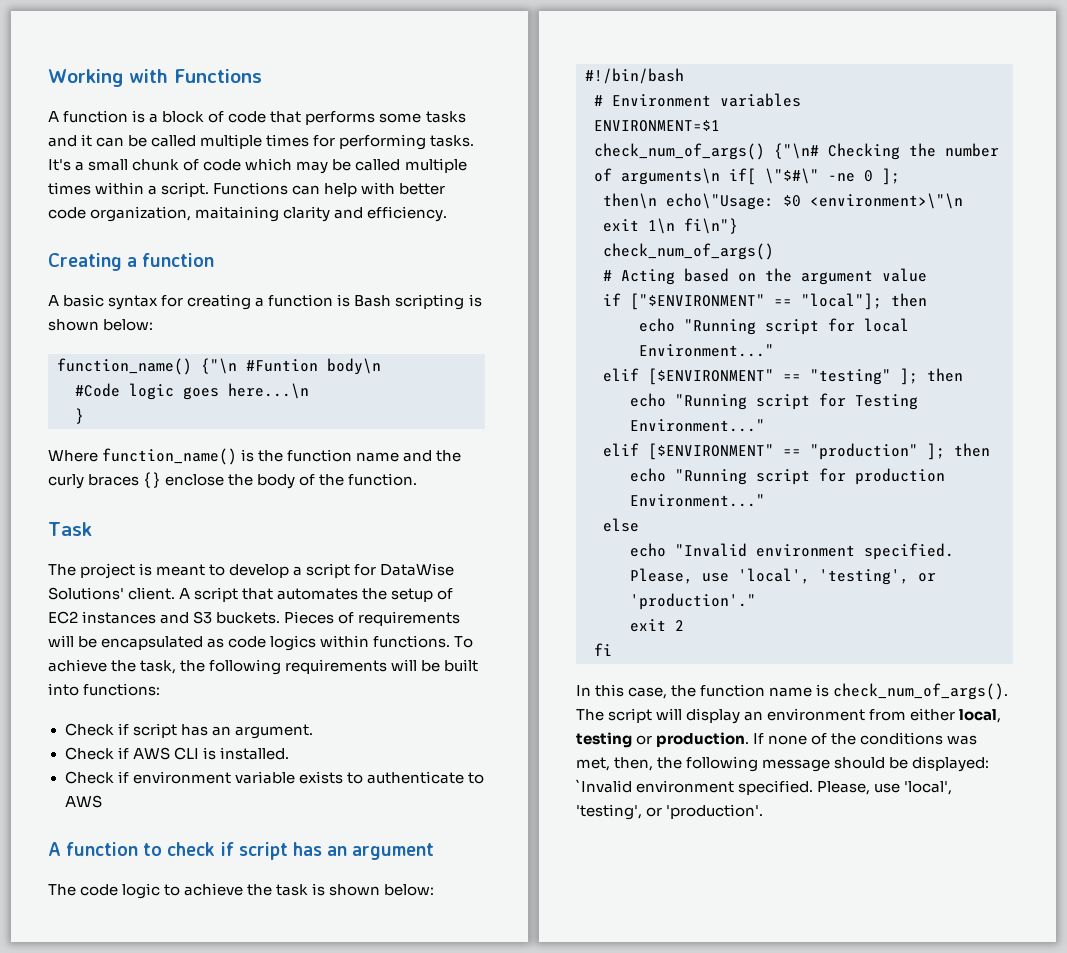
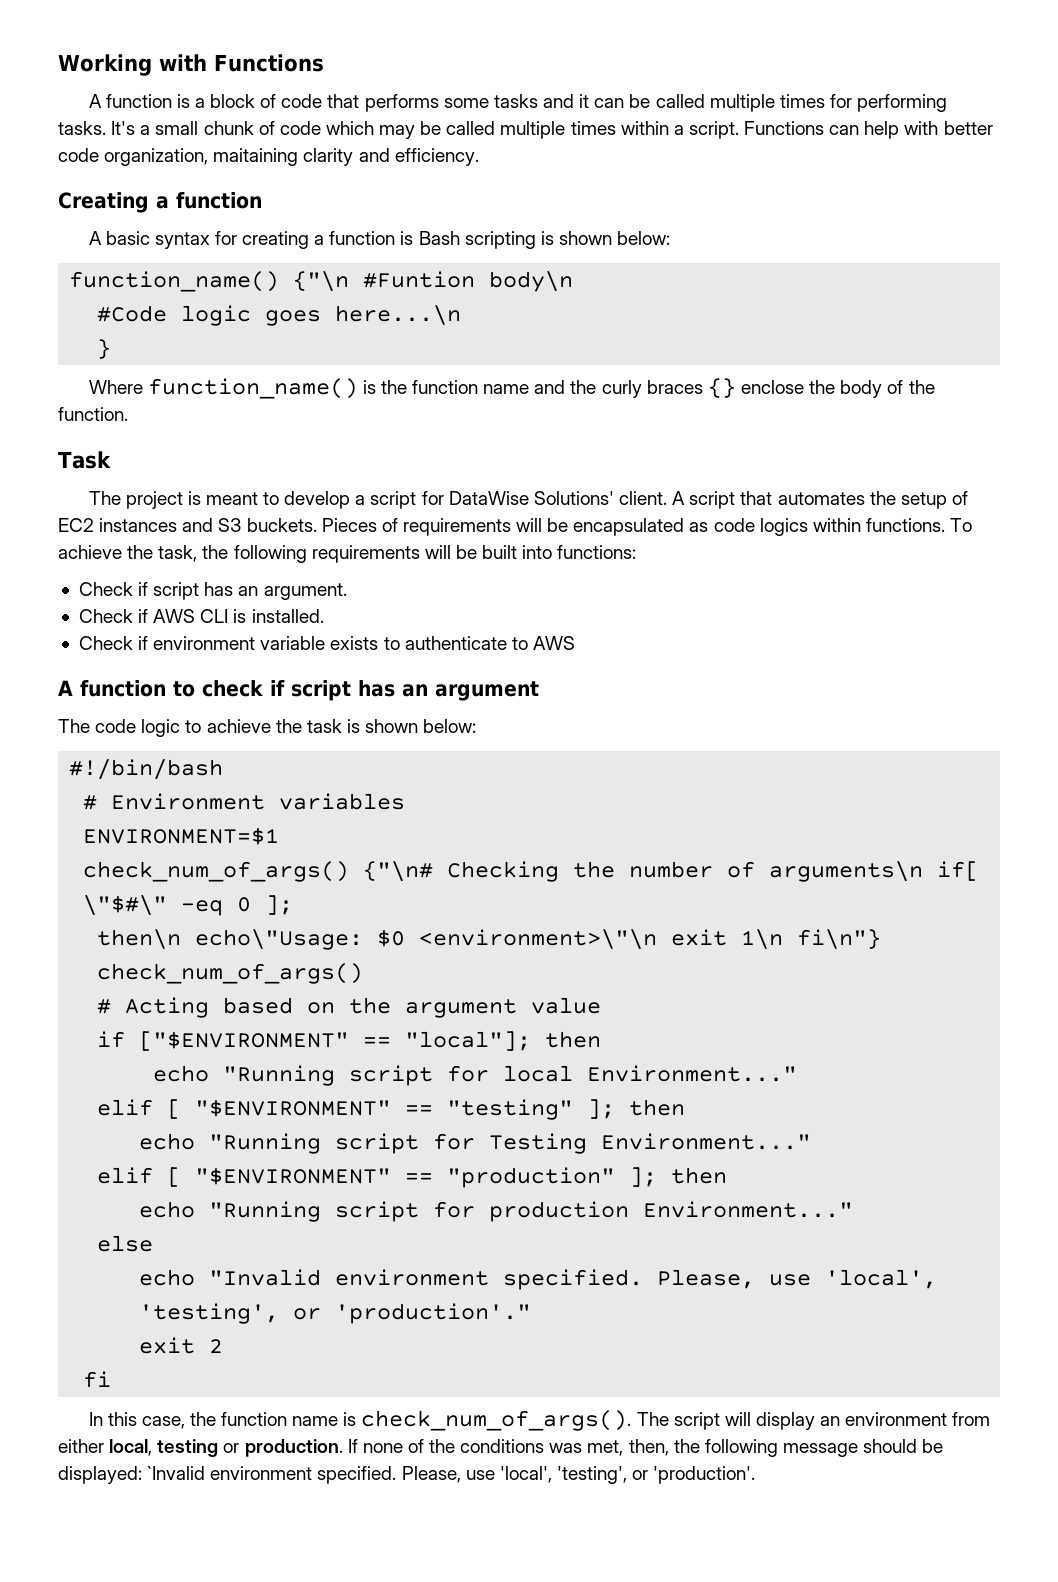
- check_num_of_args() {"\n# Checking the number of arguments\n if[ \"$#\" -ne 0 ];
+ check_num_of_args() {"\n# Checking the number of arguments\n if[ \"$#\" -eq 0 ];
- elif [$ENVIRONMENT" == "testing" ]; then
+ elif [ "$ENVIRONMENT" == "testing" ]; then
- elif [$ENVIRONMENT" == "production" ]; then
+ elif [ "$ENVIRONMENT" == "production" ]; then

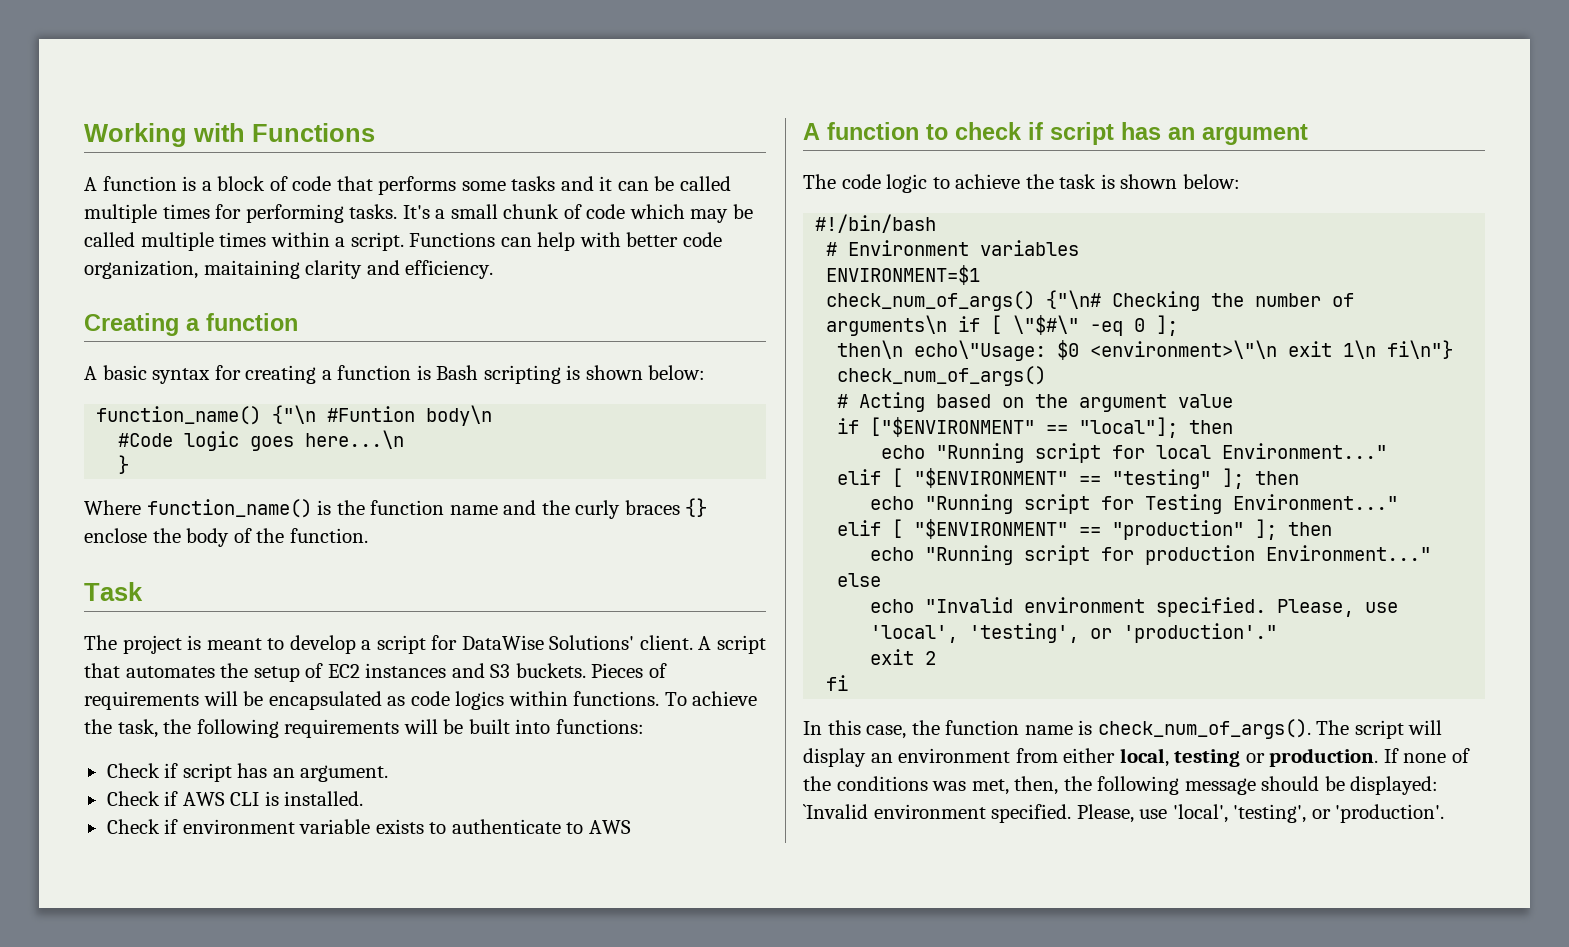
- check_num_of_args() {"\n# Checking the number of arguments\n if[ \"$#\" -eq 0 ];
+ check_num_of_args() {"\n# Checking the number of arguments\n if [ \"$#\" -eq 0 ];

